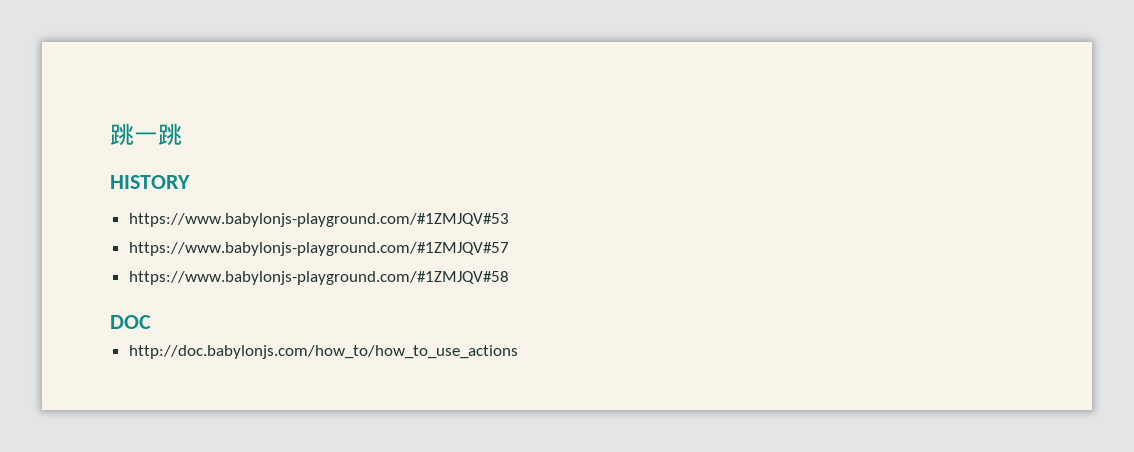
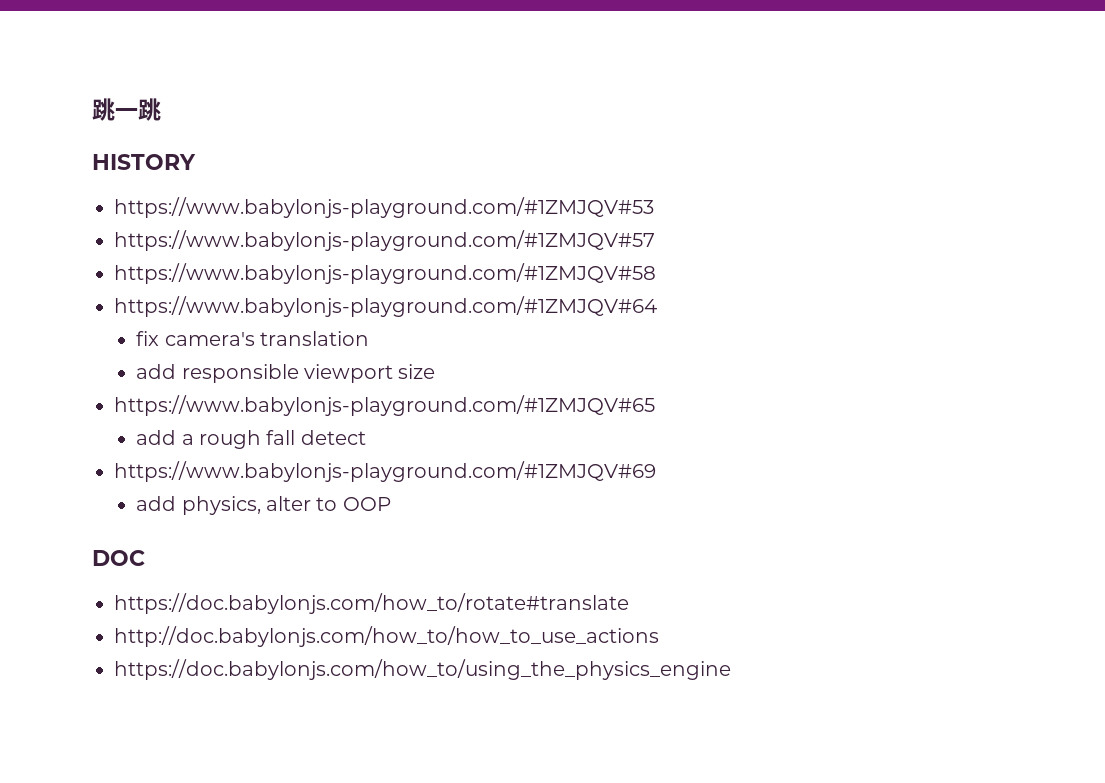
+ https://www.babylonjs-playground.com/#1ZMJQV#64
+ fix camera's translation
+ add responsible viewport size
+ https://www.babylonjs-playground.com/#1ZMJQV#65
+ add a rough fall detect
+ https://www.babylonjs-playground.com/#1ZMJQV#69
+ add physics, alter to OOP
+ https://doc.babylonjs.com/how_to/rotate#translate
+ https://doc.babylonjs.com/how_to/using_the_physics_engine

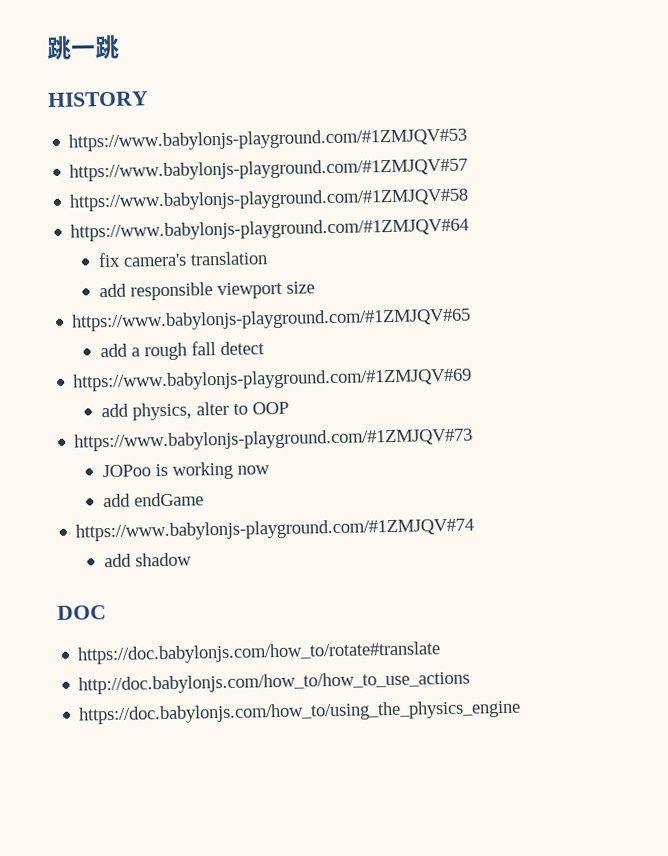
+ https://www.babylonjs-playground.com/#1ZMJQV#73
+ JOPoo is working now
+ add endGame
+ https://www.babylonjs-playground.com/#1ZMJQV#74
+ add shadow

